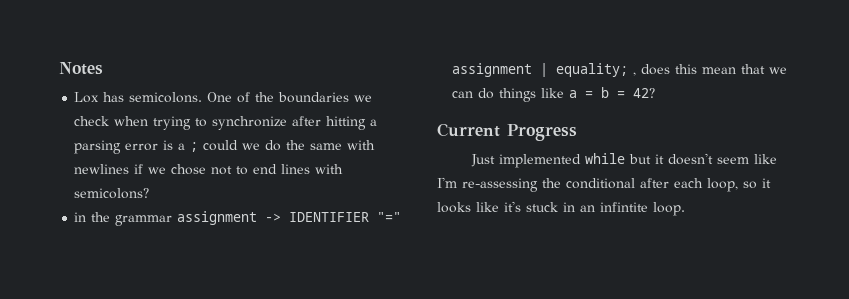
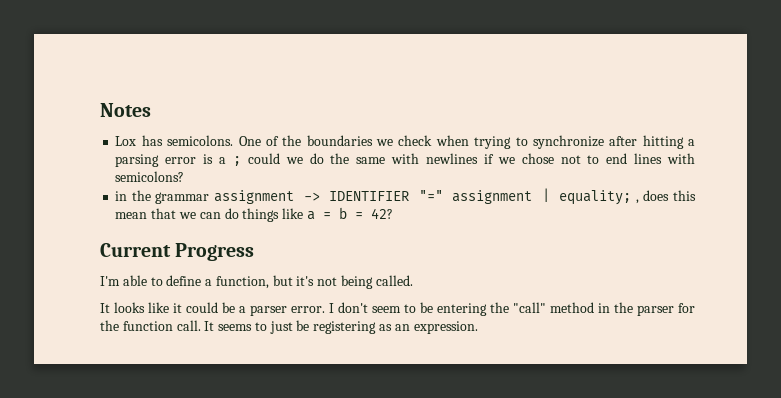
- Just implemented while but it doesn't seem like I'm re-assessing the conditional after each loop, so it looks like it's stuck in an infintite loop.
+ I'm able to define a function, but it's not being called.
+ It looks like it could be a parser error. I don't seem to be entering the "call" method in the parser for the function call. It seems to just be registering as an expression.

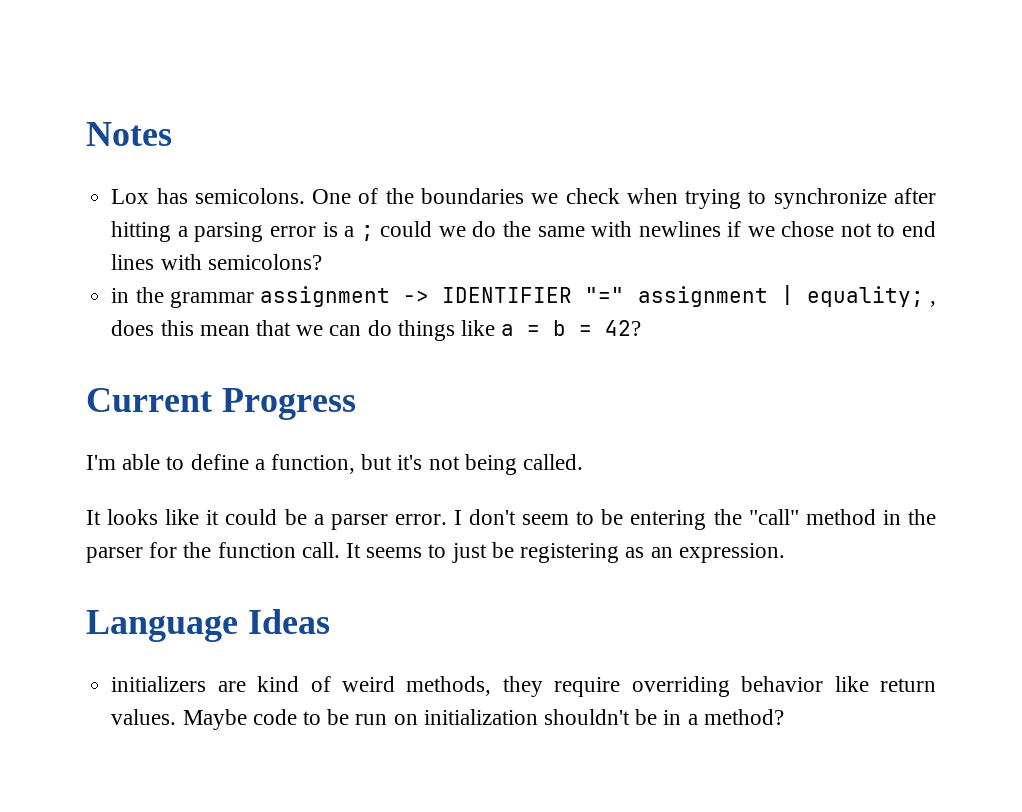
+ Language Ideas
+ initializers are kind of weird methods, they require overriding behavior like return values. Maybe code to be run on initialization shouldn't be in a method?

